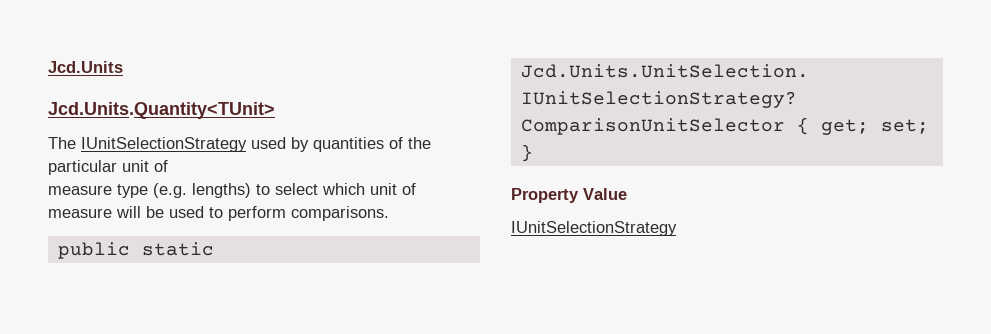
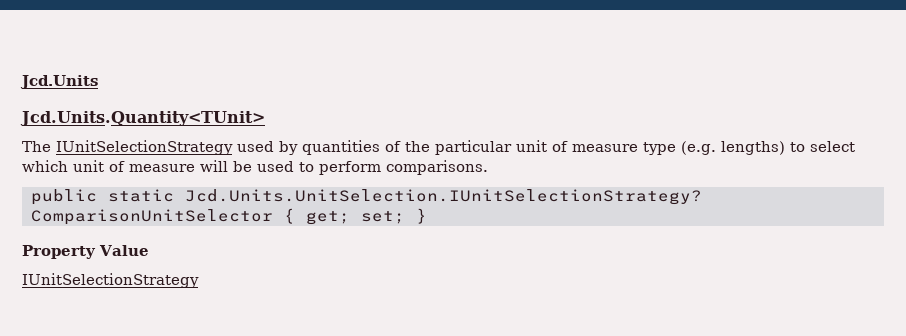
- The IUnitSelectionStrategy used by quantities of the particular unit of
- measure type (e.g. lengths) to select which unit of measure will be used to perform comparisons.
+ The IUnitSelectionStrategy used by quantities of the particular unit of measure type (e.g. lengths) to select which unit of measure will be used to perform comparisons.

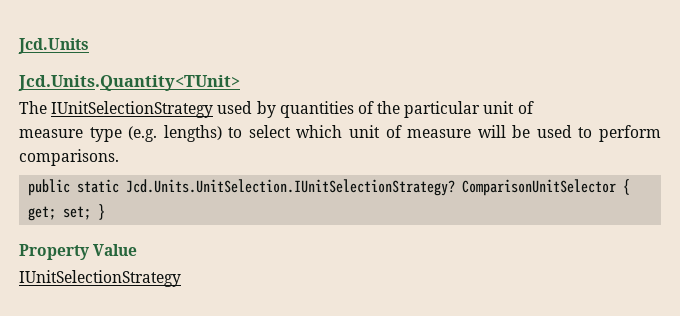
- The IUnitSelectionStrategy used by quantities of the particular unit of measure type (e.g. lengths) to select which unit of measure will be used to perform comparisons.
+ The IUnitSelectionStrategy used by quantities of the particular unit of
+ measure type (e.g. lengths) to select which unit of measure will be used to perform comparisons.

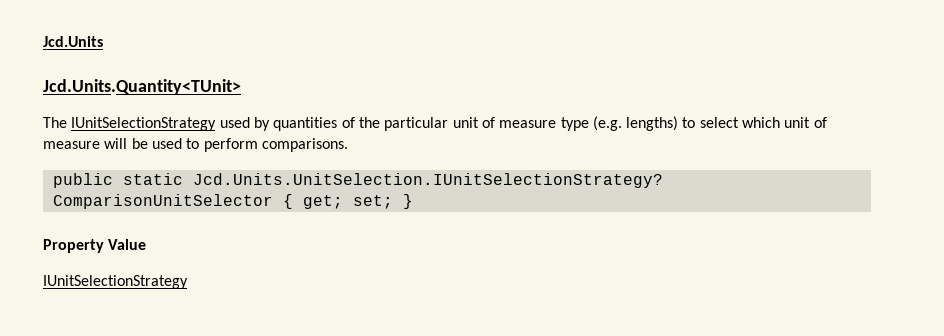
- The IUnitSelectionStrategy used by quantities of the particular unit of
- measure type (e.g. lengths) to select which unit of measure will be used to perform comparisons.
+ The IUnitSelectionStrategy used by quantities of the particular unit of measure type (e.g. lengths) to select which unit of measure will be used to perform comparisons.

